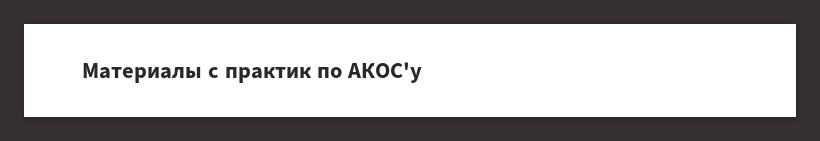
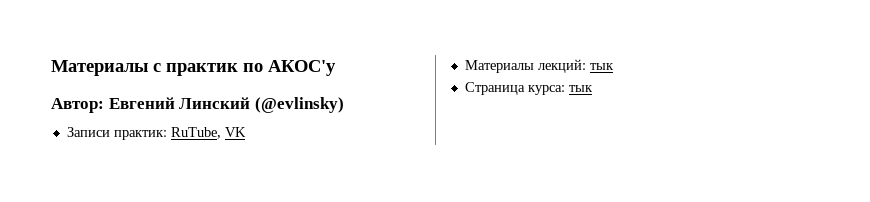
+ Автор: Евгений Линский (@evlinsky)
+ Записи практик: RuTube, VK
+ Материалы лекций: тык
+ Страница курса: тык

